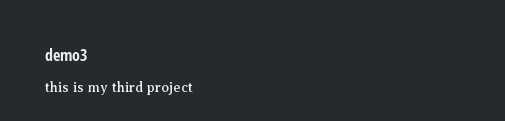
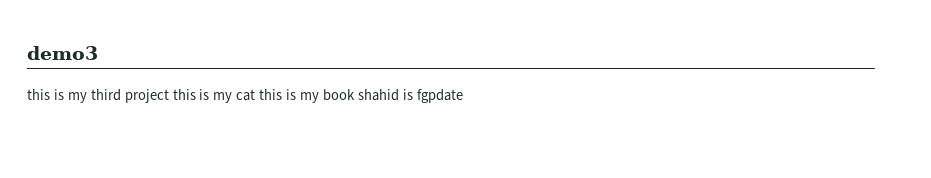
- this is my third project
+ this is my third project this is my cat this is my book shahid is fgpdate

